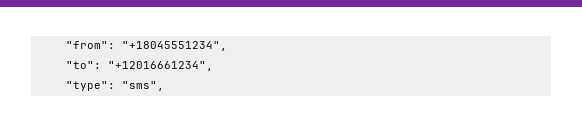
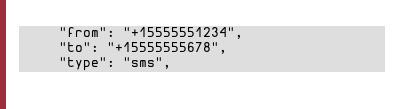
- "from": "+18045551234",
+ "from": "+15555551234",
- "to": "+12016661234",
+ "to": "+15555555678",

